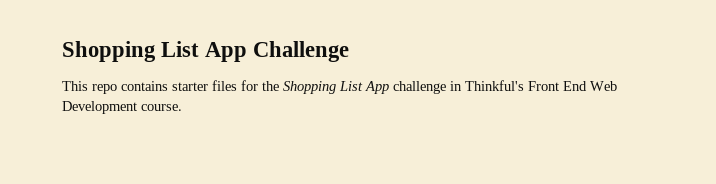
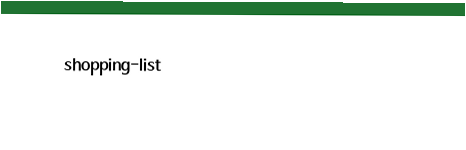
- Shopping List App Challenge
- This repo contains starter files for the Shopping List App challenge in Thinkful's Front End Web Development course.
+ shopping-list

